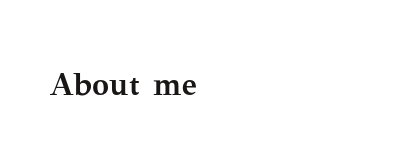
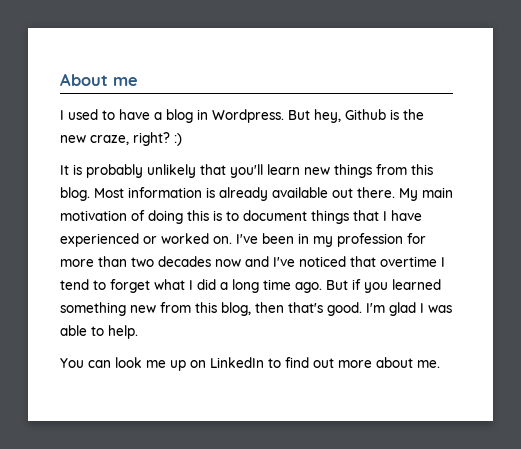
+ I used to have a blog in Wordpress. But hey, Github is the new craze, right? :)
+ It is probably unlikely that you'll learn new things from this blog. Most information is already available out there. My main motivation of doing this is to document things that I have experienced or worked on. I've been in my profession for more than two decades now and I've noticed that overtime I tend to forget what I did a long time ago. But if you learned something new from this blog, then that's good. I'm glad I was able to help.
+ You can look me up on LinkedIn to find out more about me.

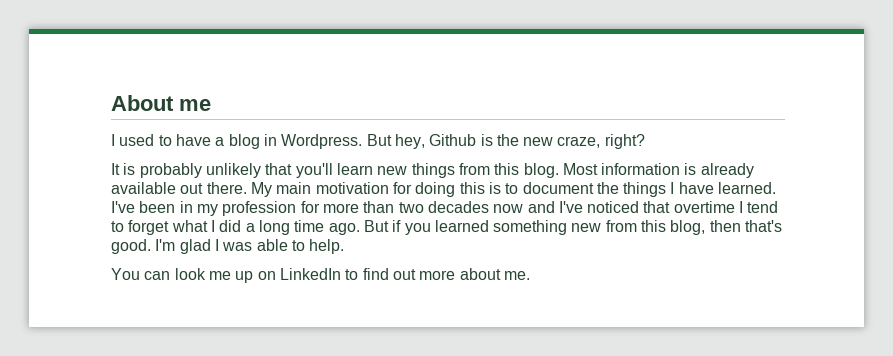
- But hey, Github is the new craze, right? :)
+ But hey, Github is the new craze, right?
- My main motivation of doing this is to document things that I have experienced or worked on.
+ My main motivation for doing this is to document the things I have learned.

